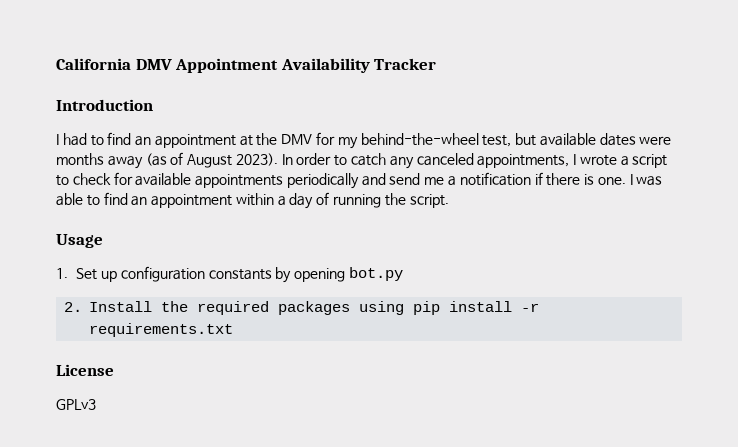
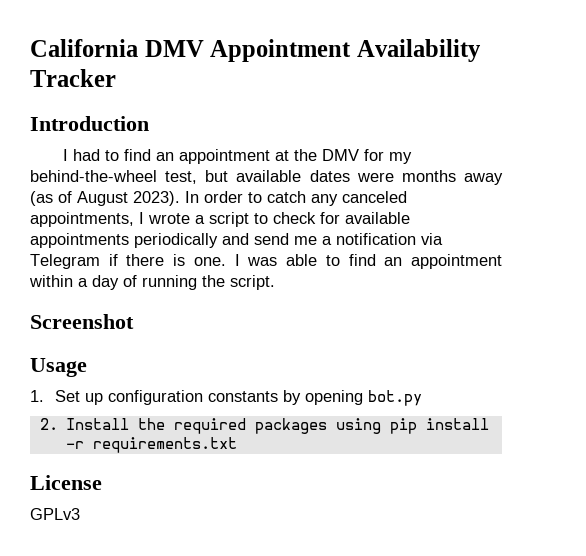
- In order to catch any canceled appointments, I wrote a script to check for available appointments periodically and send me a notification if there is one.
+ In order to catch any canceled appointments, I wrote a script to check for available appointments periodically and send me a notification via Telegram if there is one.
+ Screenshot

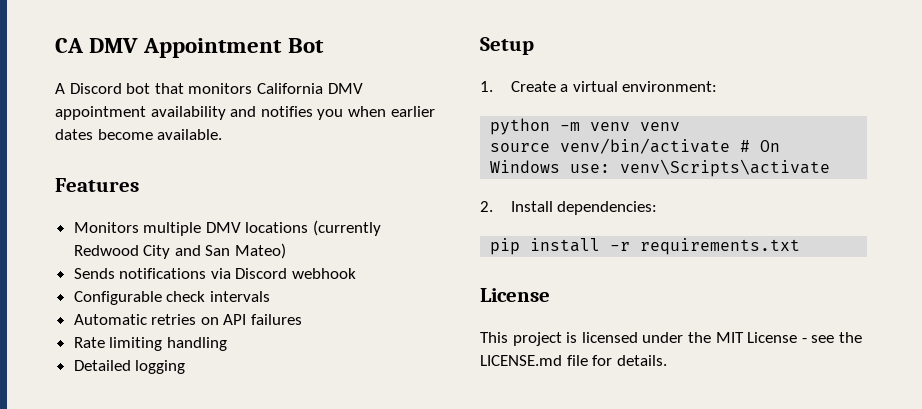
- California DMV Appointment Availability Tracker
- Introduction
- I had to find an appointment at the DMV for my behind-the-wheel test, but available dates were months away (as of August 2023). In order to catch any canceled appointments, I wrote a script to check for available appointments periodically and send me a notification via Telegram if there is one. I was able to find an appointment within a day of running the script.
- Screenshot
- Usage
- 1. Set up configuration constants by opening bot.py
- 2. Install the required packages using pip install -r requirements.txt
+ CA DMV Appointment Bot
+ A Discord bot that monitors California DMV appointment availability and notifies you when earlier dates become available.
+ Features
+ Monitors multiple DMV locations (currently Redwood City and San Mateo)
+ Sends notifications via Discord webhook
+ Configurable check intervals
+ Automatic retries on API failures
+ Rate limiting handling
+ Detailed logging
+ Setup
+ 1. Create a virtual environment:
+ python -m venv venv
+ source venv/bin/activate # On Windows use: venv\Scripts\activate
+ 2. Install dependencies:
+ pip install -r requirements.txt
- GPLv3
+ This project is licensed under the MIT License - see the LICENSE.md file for details.

